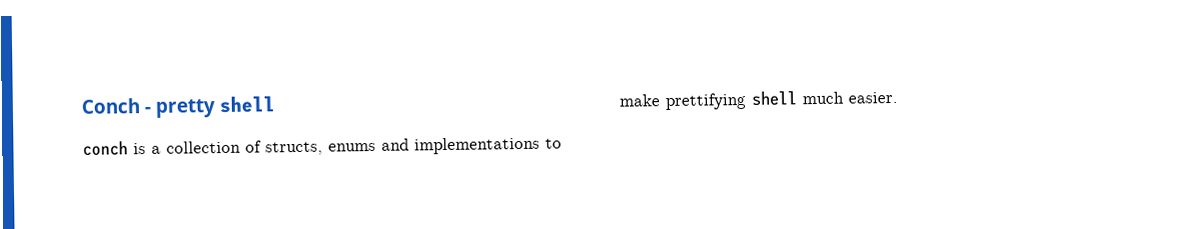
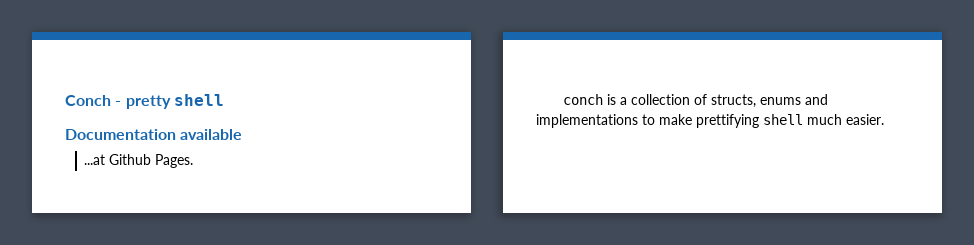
+ Documentation available
+ ...at Github Pages.

